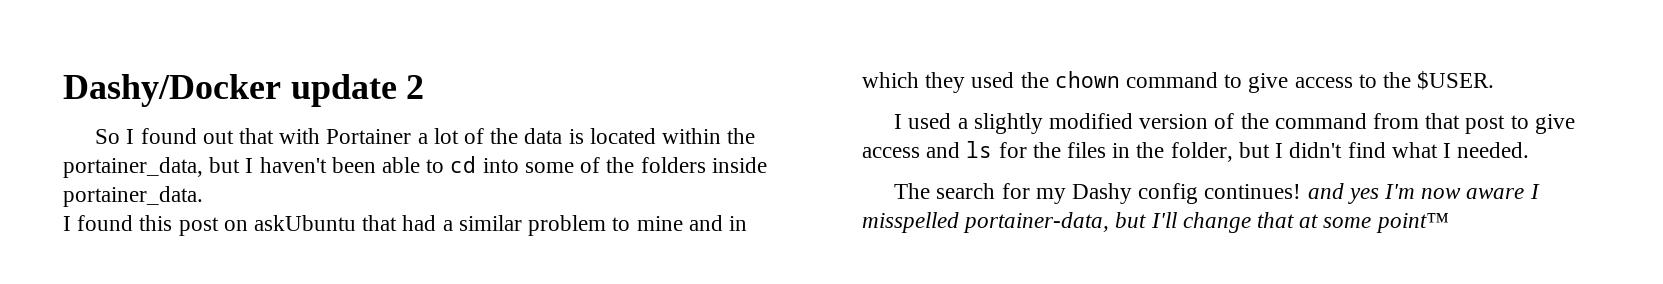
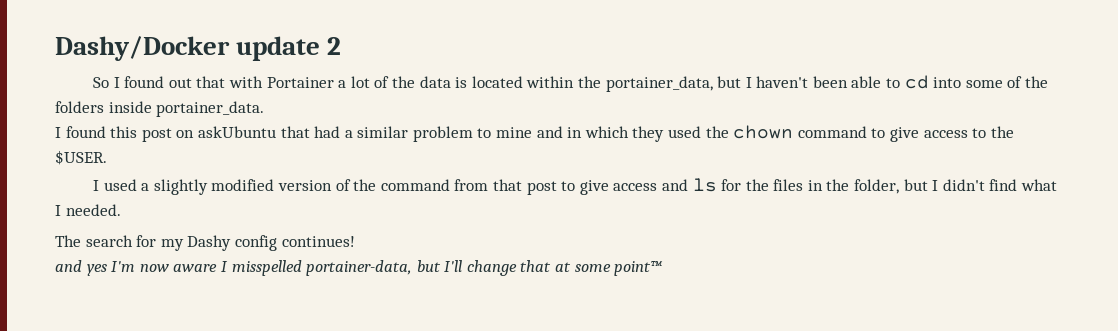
- The search for my Dashy config continues! and yes I'm now aware I misspelled portainer-data, but I'll change that at some point™
+ The search for my Dashy config continues!
+ and yes I'm now aware I misspelled portainer-data, but I'll change that at some point™

